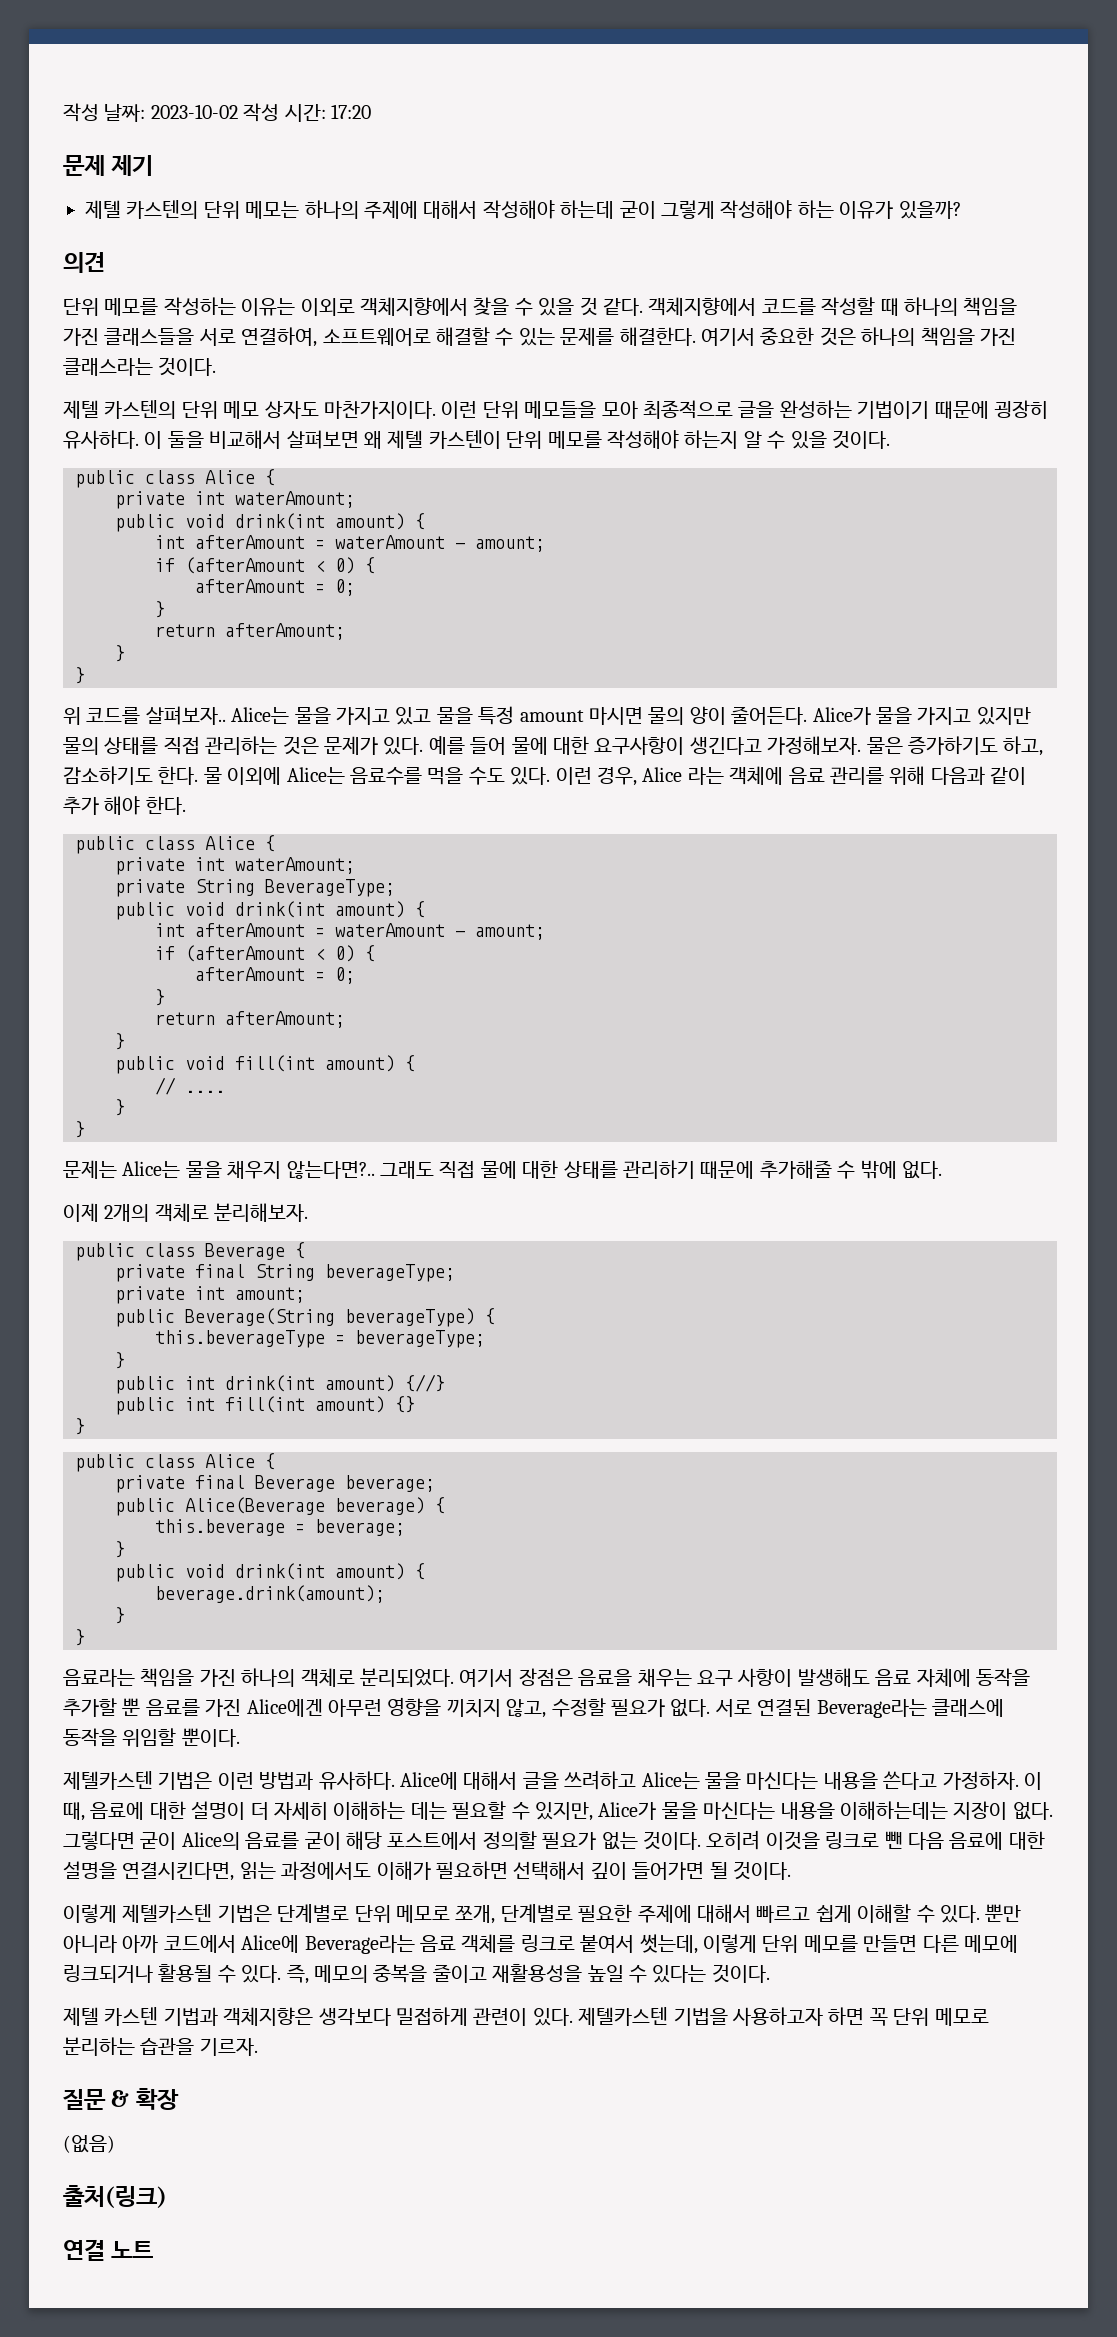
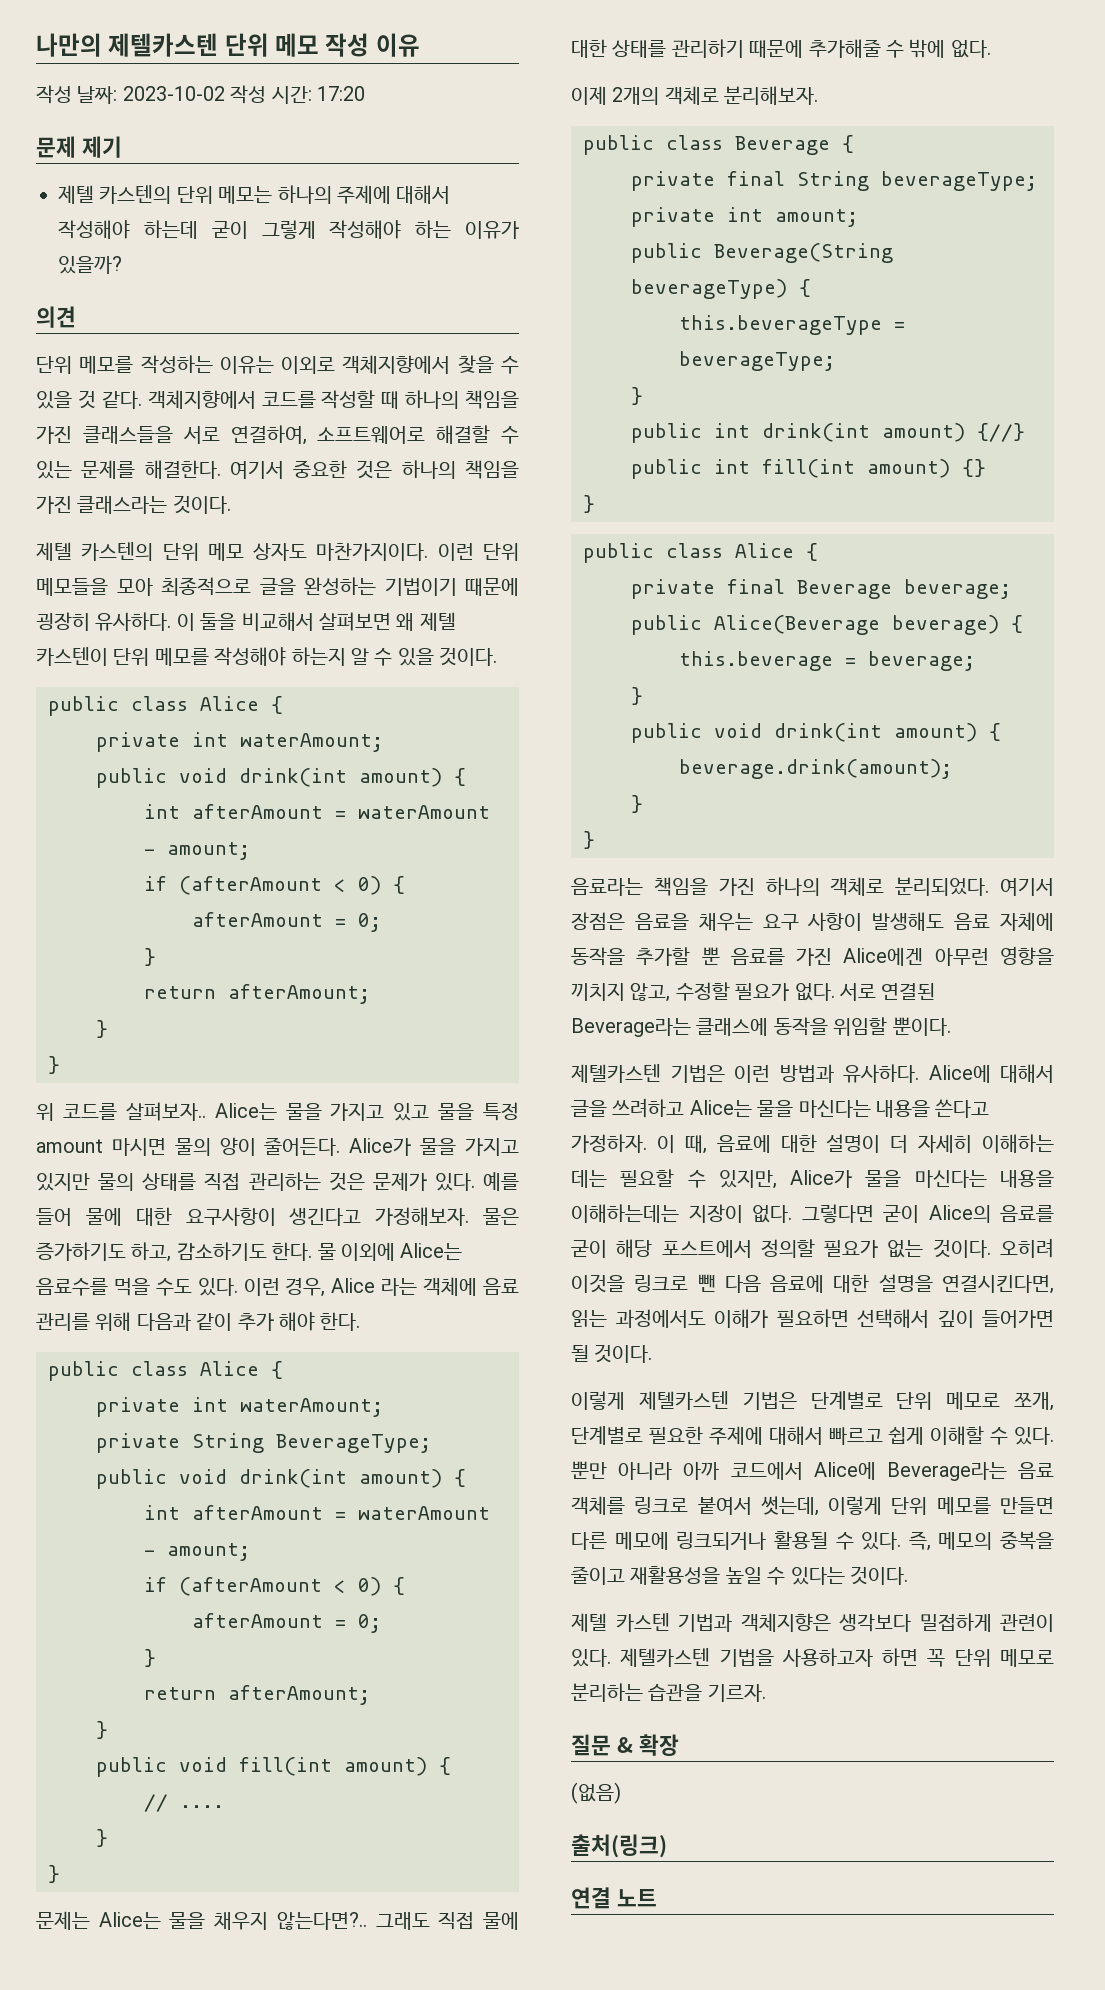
+ 나만의 제텔카스텐 단위 메모 작성 이유

